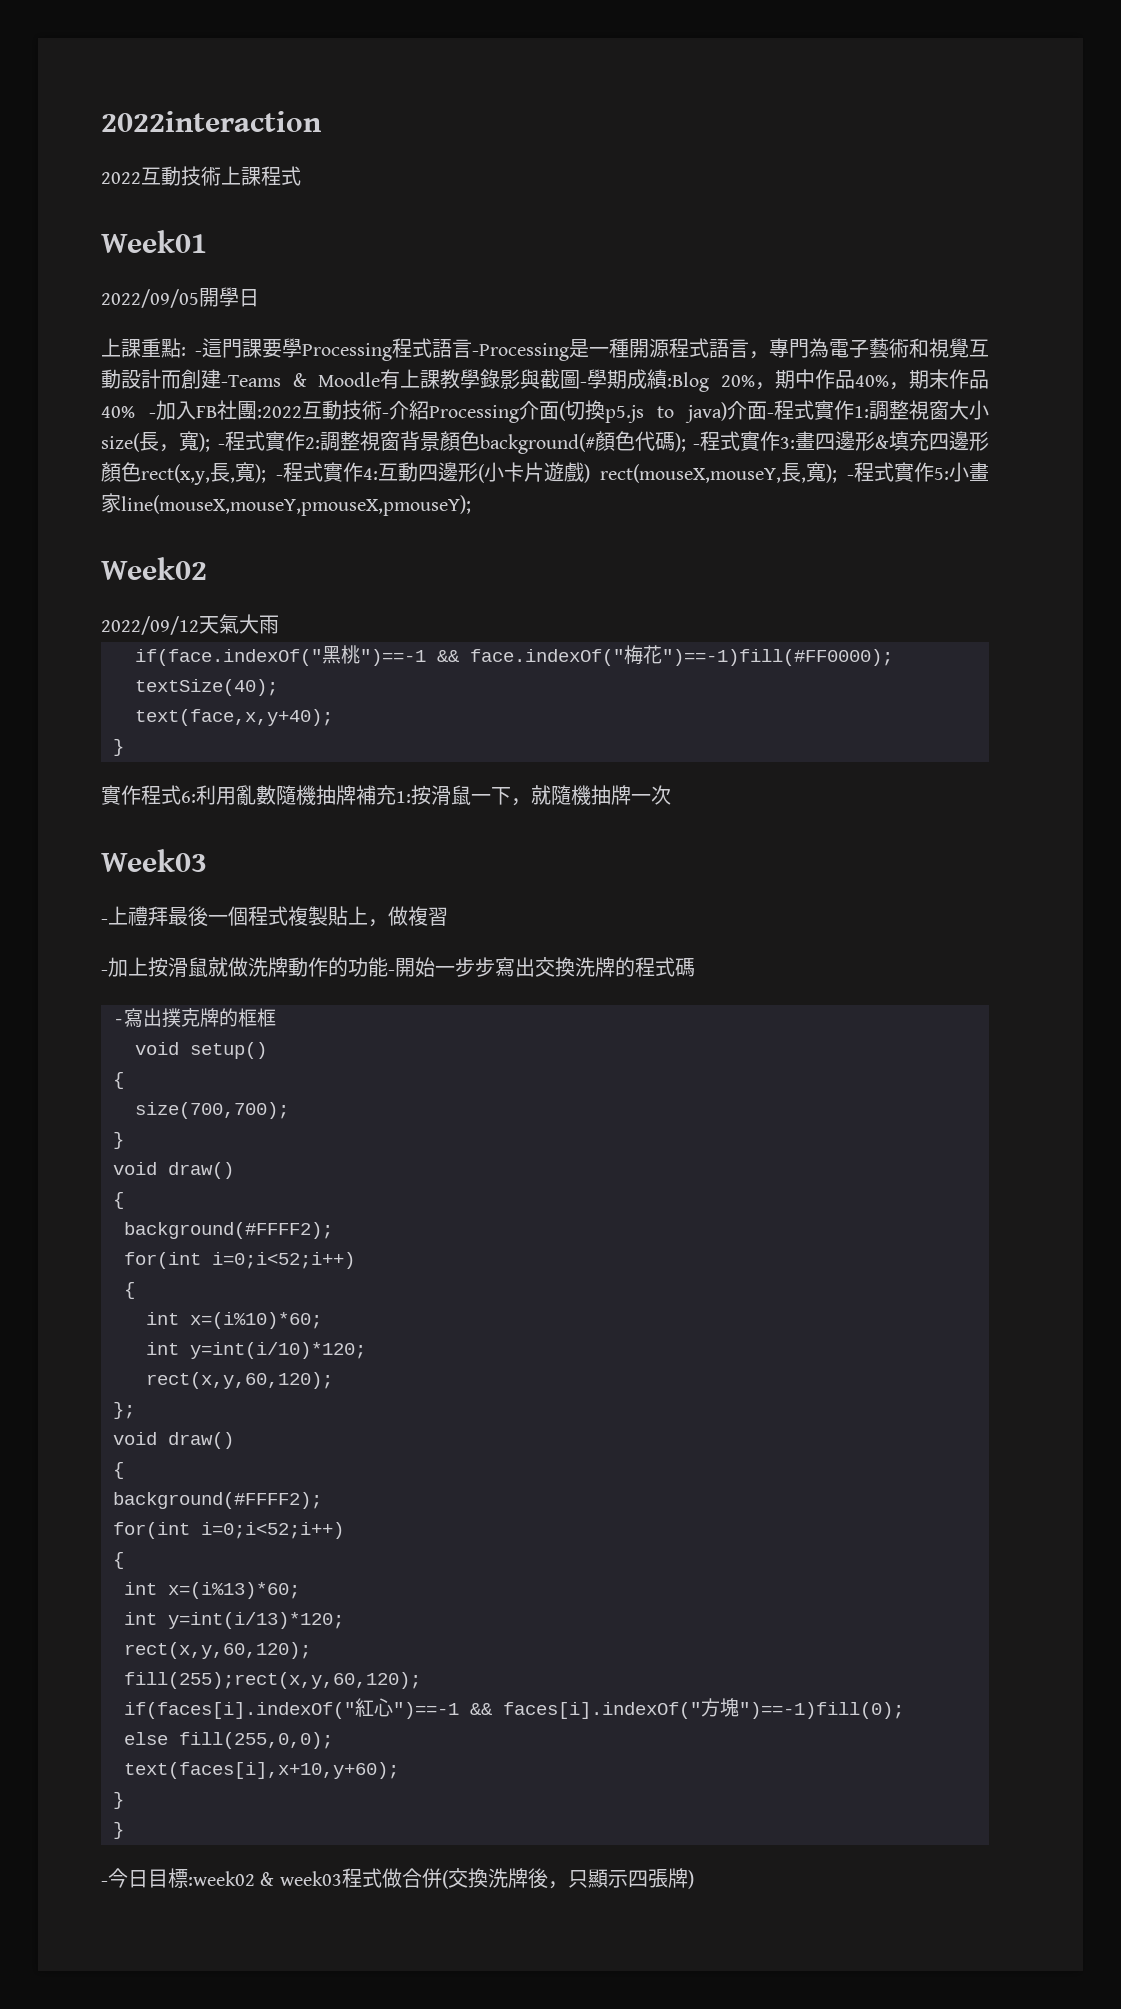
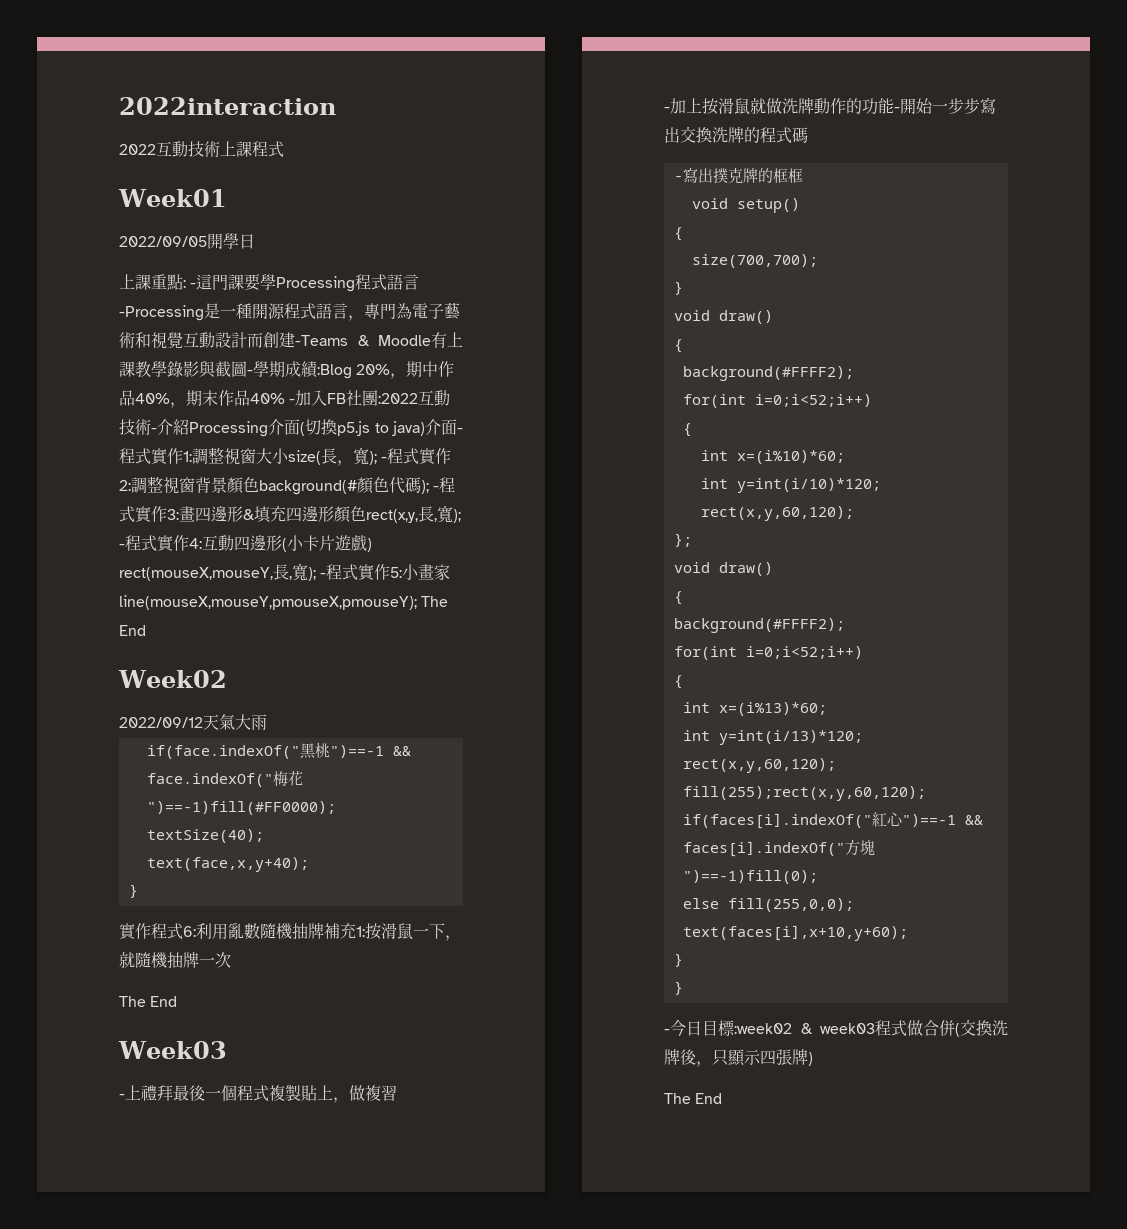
- 小畫家line(mouseX,mouseY,pmouseX,pmouseY);
+ 小畫家line(mouseX,mouseY,pmouseX,pmouseY); The End
  實作程式6:利用亂數隨機抽牌補充1:按滑鼠一下，就隨機抽牌一次
+ The End
  -今日目標:week02 & week03程式做合併(交換洗牌後，只顯示四張牌)
+ The End

